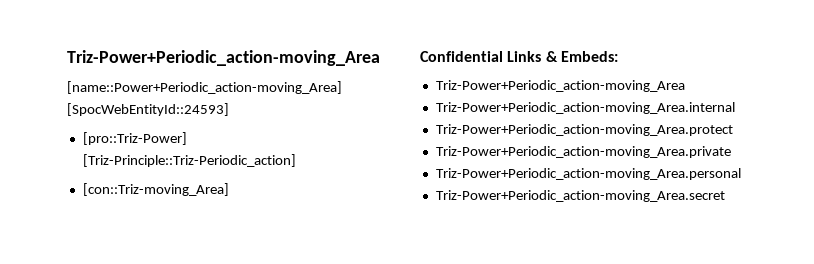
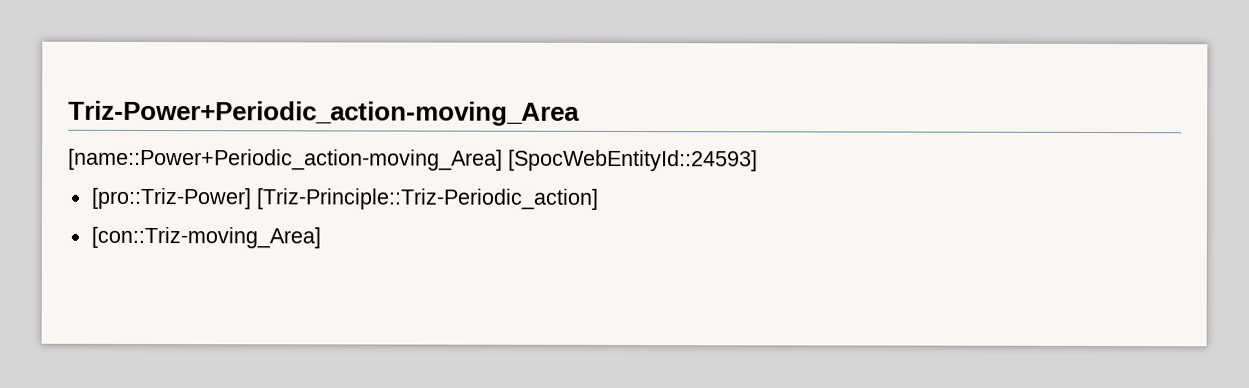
- Confidential Links & Embeds:
- Triz-Power+Periodic_action-moving_Area
- Triz-Power+Periodic_action-moving_Area.internal
- Triz-Power+Periodic_action-moving_Area.protect
- Triz-Power+Periodic_action-moving_Area.private
- Triz-Power+Periodic_action-moving_Area.personal
- Triz-Power+Periodic_action-moving_Area.secret

